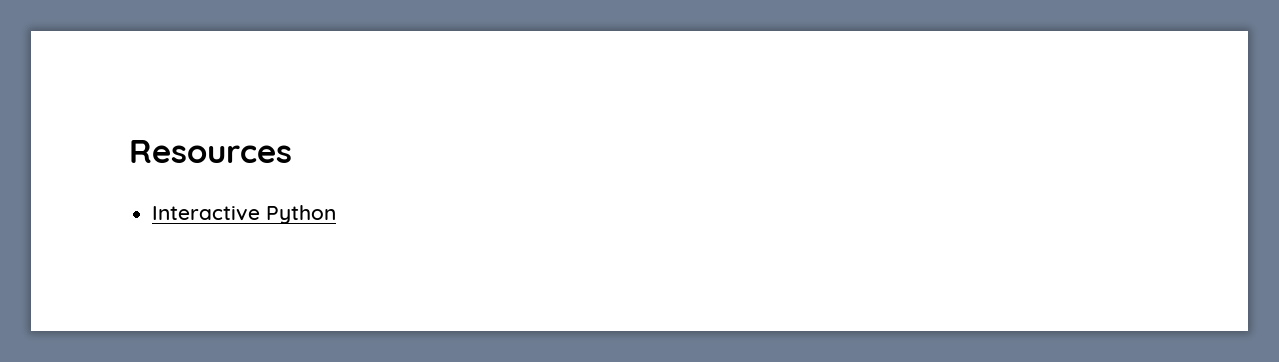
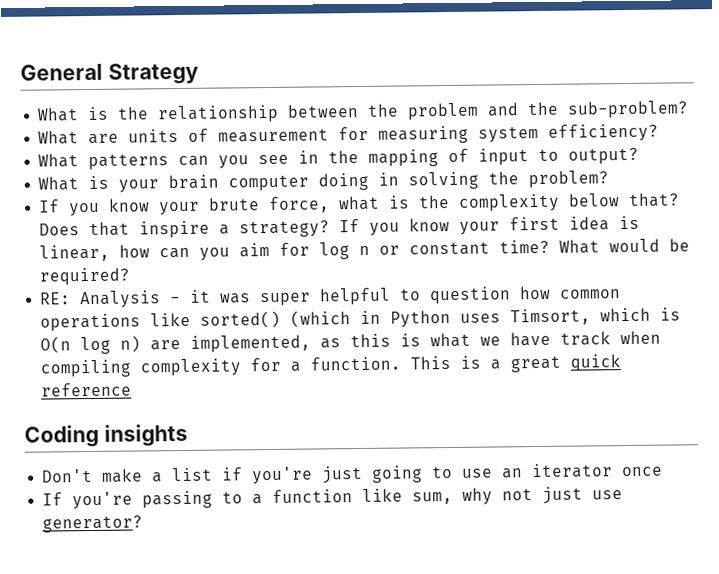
- Resources
- Interactive Python
+ General Strategy
+ What is the relationship between the problem and the sub-problem?
+ What are units of measurement for measuring system efficiency?
+ What patterns can you see in the mapping of input to output?
+ What is your brain computer doing in solving the problem?
+ If you know your brute force, what is the complexity below that? Does that inspire a strategy? If you know your first idea is linear, how can you aim for log n or constant time? What would be required?
+ RE: Analysis - it was super helpful to question how common operations like sorted() (which in Python uses Timsort, which is O(n log n) are implemented, as this is what we have track when compiling complexity for a function. This is a great quick reference
+ Coding insights
+ Don't make a list if you're just going to use an iterator once
+ If you're passing to a function like sum, why not just use generator?

